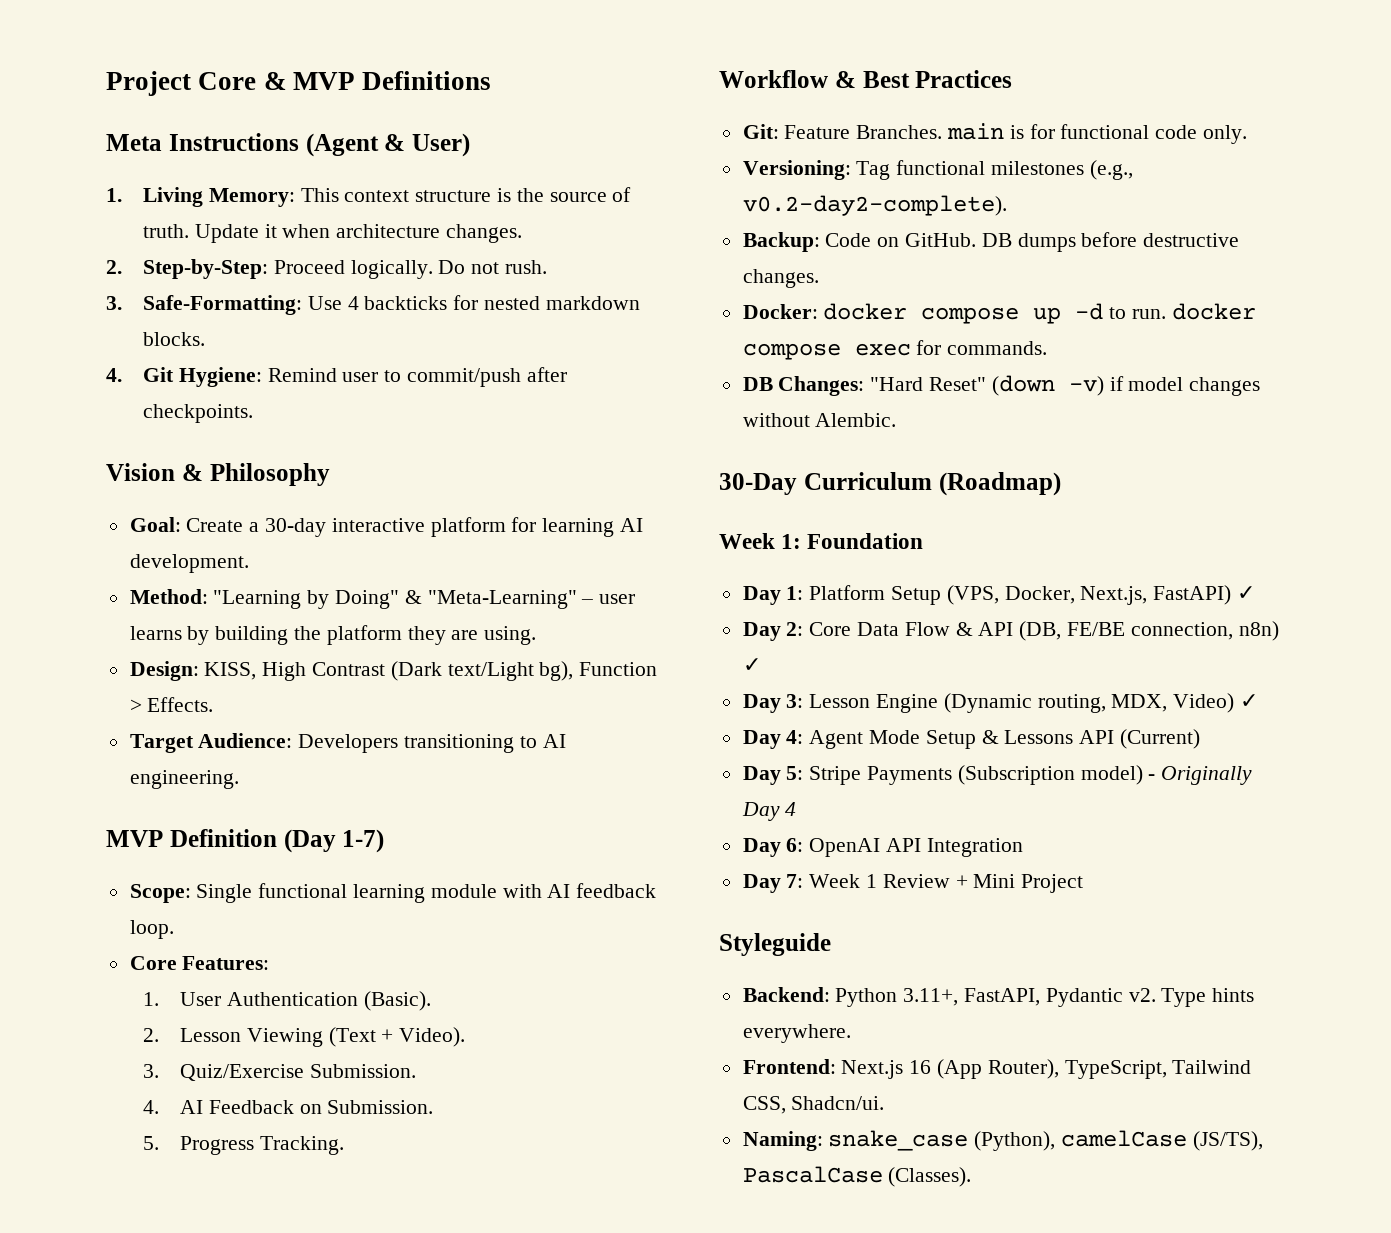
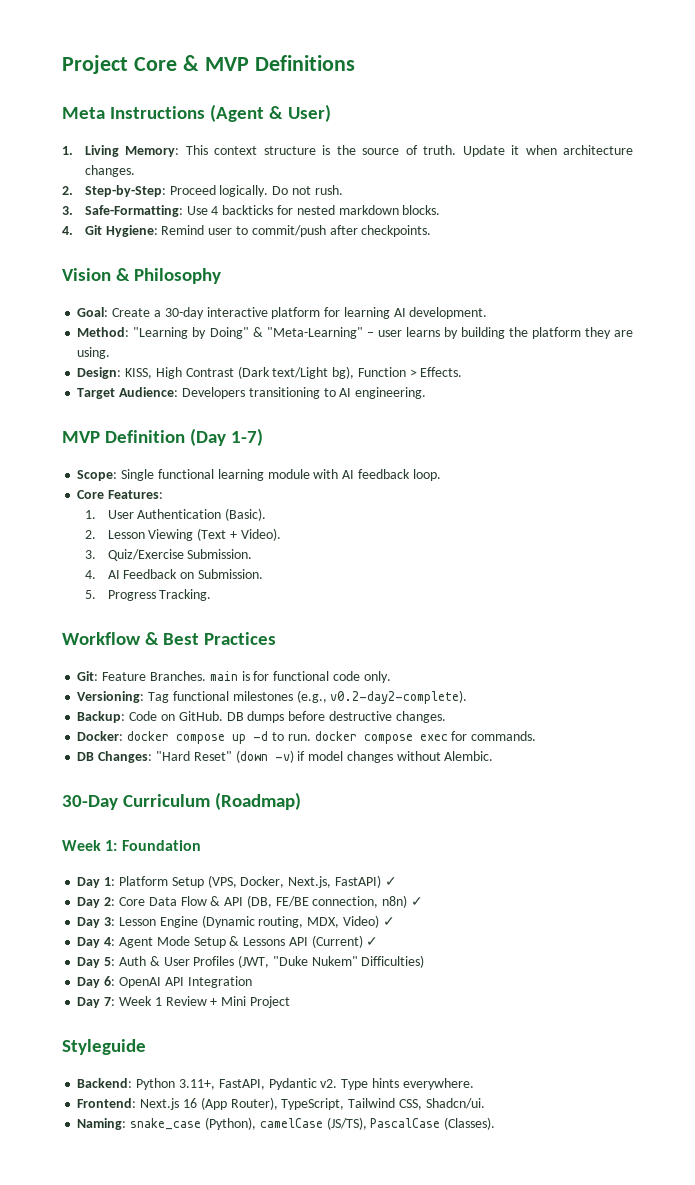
- Day 4: Agent Mode Setup & Lessons API (Current)
+ Day 4: Agent Mode Setup & Lessons API (Current) ✓
- Day 5: Stripe Payments (Subscription model) - Originally Day 4
+ Day 5: Auth & User Profiles (JWT, "Duke Nukem" Difficulties)

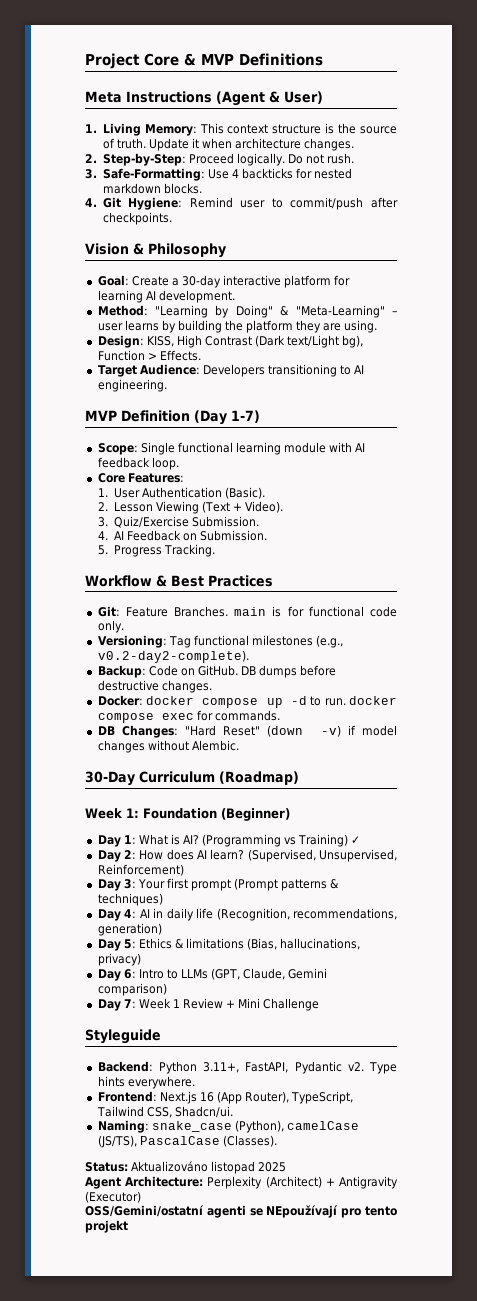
- Week 1: Foundation
+ Week 1: Foundation (Beginner)
- Day 1: Platform Setup (VPS, Docker, Next.js, FastAPI) ✓
- Day 2: Core Data Flow & API (DB, FE/BE connection, n8n) ✓
- Day 3: Lesson Engine (Dynamic routing, MDX, Video) ✓
- Day 4: Agent Mode Setup & Lessons API (Current) ✓
- Day 5: Auth & User Profiles (JWT, "Duke Nukem" Difficulties)
- Day 6: OpenAI API Integration
+ Day 1: What is AI? (Programming vs Training) ✓
+ Day 2: How does AI learn? (Supervised, Unsupervised, Reinforcement)
+ Day 3: Your first prompt (Prompt patterns & techniques)
+ Day 4: AI in daily life (Recognition, recommendations, generation)
+ Day 5: Ethics & limitations (Bias, hallucinations, privacy)
+ Day 6: Intro to LLMs (GPT, Claude, Gemini comparison)
- Day 7: Week 1 Review + Mini Project
+ Day 7: Week 1 Review + Mini Challenge
+ Status: Aktualizováno listopad 2025
+ Agent Architecture: Perplexity (Architect) + Antigravity (Executor)
+ OSS/Gemini/ostatní agenti se NEpoužívají pro tento projekt

